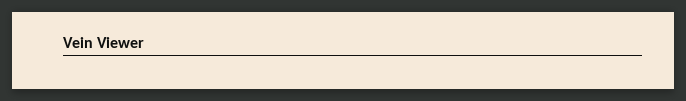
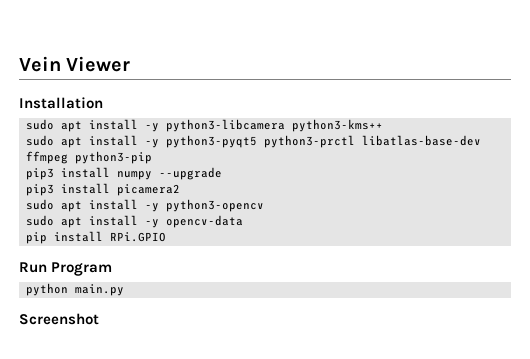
+ Installation
+ sudo apt install -y python3-libcamera python3-kms++
+ sudo apt install -y python3-pyqt5 python3-prctl libatlas-base-dev ffmpeg python3-pip
+ pip3 install numpy --upgrade
+ pip3 install picamera2
+ sudo apt install -y python3-opencv
+ sudo apt install -y opencv-data
+ pip install RPi.GPIO
+ Run Program
+ python main.py
+ Screenshot

